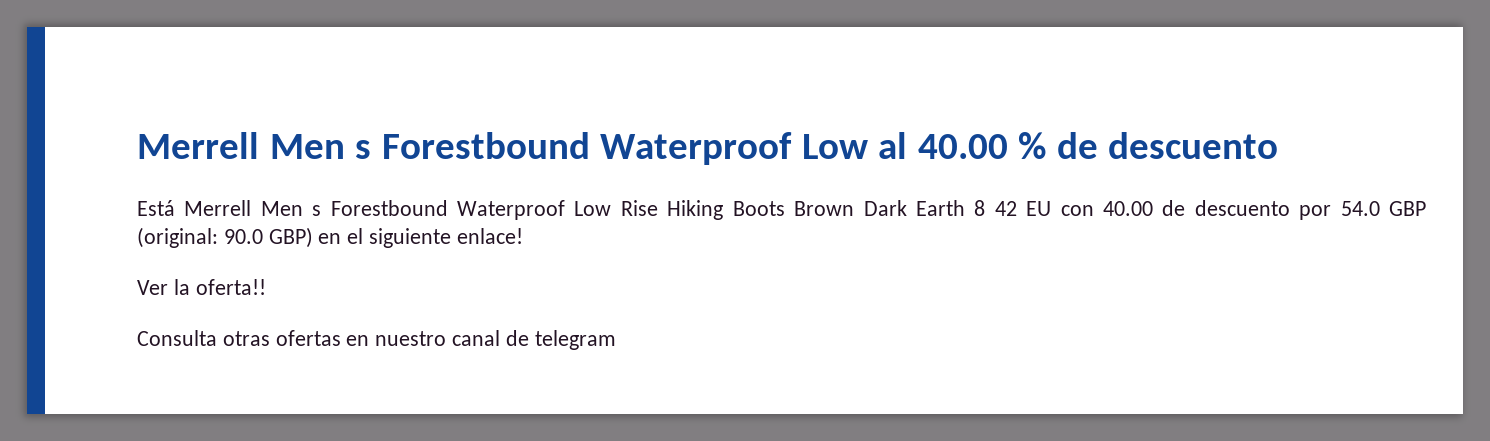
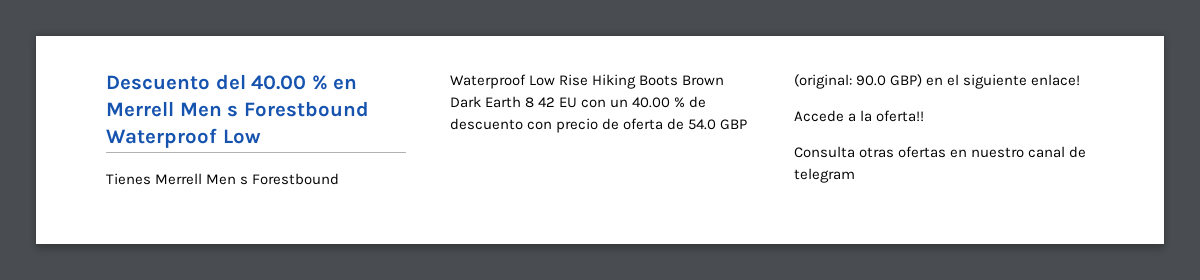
- Merrell Men s Forestbound Waterproof Low al 40.00 % de descuento
- Está Merrell Men s Forestbound Waterproof Low Rise Hiking Boots Brown Dark Earth 8 42 EU con 40.00 de descuento por 54.0 GBP (original: 90.0 GBP) en el siguiente enlace!
+ Descuento del 40.00 % en Merrell Men s Forestbound Waterproof Low
+ Tienes Merrell Men s Forestbound Waterproof Low Rise Hiking Boots Brown Dark Earth 8 42 EU con un 40.00 % de descuento con precio de oferta de 54.0 GBP (original: 90.0 GBP) en el siguiente enlace!
- Ver la oferta!!
+ Accede a la oferta!!

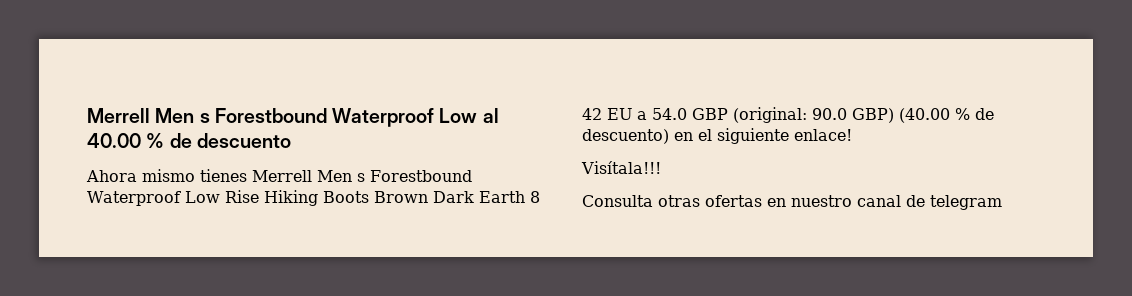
- Descuento del 40.00 % en Merrell Men s Forestbound Waterproof Low
- Tienes Merrell Men s Forestbound Waterproof Low Rise Hiking Boots Brown Dark Earth 8 42 EU con un 40.00 % de descuento con precio de oferta de 54.0 GBP (original: 90.0 GBP) en el siguiente enlace!
+ Merrell Men s Forestbound Waterproof Low al 40.00 % de descuento
+ Ahora mismo tienes Merrell Men s Forestbound Waterproof Low Rise Hiking Boots Brown Dark Earth 8 42 EU a 54.0 GBP (original: 90.0 GBP) (40.00 % de descuento) en el siguiente enlace!
- Accede a la oferta!!
+ Visítala!!!

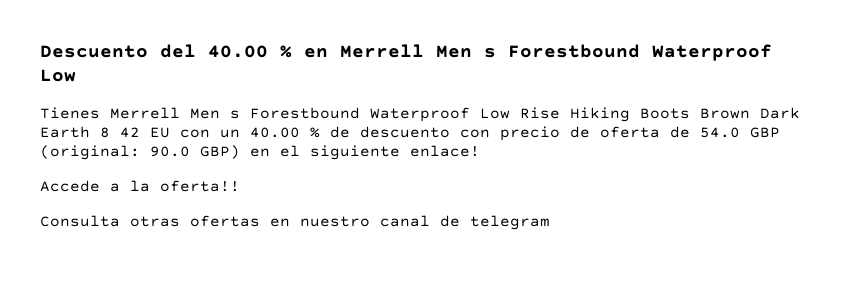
- Merrell Men s Forestbound Waterproof Low al 40.00 % de descuento
- Ahora mismo tienes Merrell Men s Forestbound Waterproof Low Rise Hiking Boots Brown Dark Earth 8 42 EU a 54.0 GBP (original: 90.0 GBP) (40.00 % de descuento) en el siguiente enlace!
+ Descuento del 40.00 % en Merrell Men s Forestbound Waterproof Low
+ Tienes Merrell Men s Forestbound Waterproof Low Rise Hiking Boots Brown Dark Earth 8 42 EU con un 40.00 % de descuento con precio de oferta de 54.0 GBP (original: 90.0 GBP) en el siguiente enlace!
- Visítala!!!
+ Accede a la oferta!!

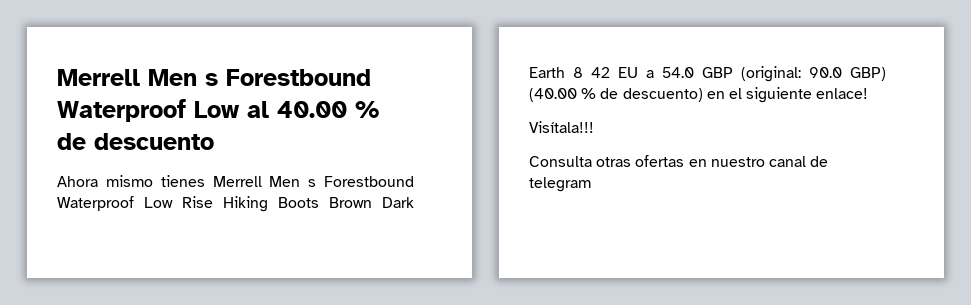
- Descuento del 40.00 % en Merrell Men s Forestbound Waterproof Low
- Tienes Merrell Men s Forestbound Waterproof Low Rise Hiking Boots Brown Dark Earth 8 42 EU con un 40.00 % de descuento con precio de oferta de 54.0 GBP (original: 90.0 GBP) en el siguiente enlace!
+ Merrell Men s Forestbound Waterproof Low al 40.00 % de descuento
+ Ahora mismo tienes Merrell Men s Forestbound Waterproof Low Rise Hiking Boots Brown Dark Earth 8 42 EU a 54.0 GBP (original: 90.0 GBP) (40.00 % de descuento) en el siguiente enlace!
- Accede a la oferta!!
+ Visítala!!!

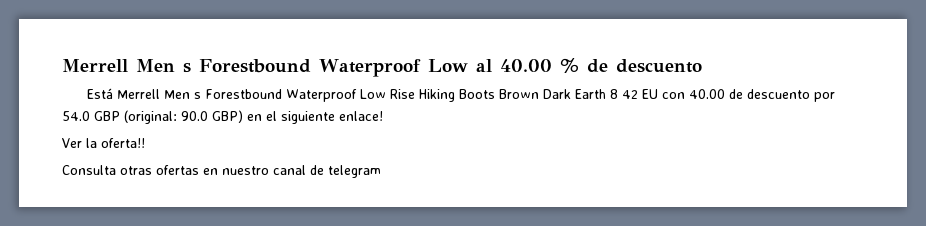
- Ahora mismo tienes Merrell Men s Forestbound Waterproof Low Rise Hiking Boots Brown Dark Earth 8 42 EU a 54.0 GBP (original: 90.0 GBP) (40.00 % de descuento) en el siguiente enlace!
+ Está Merrell Men s Forestbound Waterproof Low Rise Hiking Boots Brown Dark Earth 8 42 EU con 40.00 de descuento por 54.0 GBP (original: 90.0 GBP) en el siguiente enlace!
- Visítala!!!
+ Ver la oferta!!

